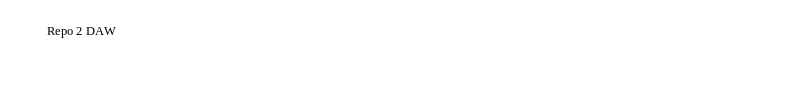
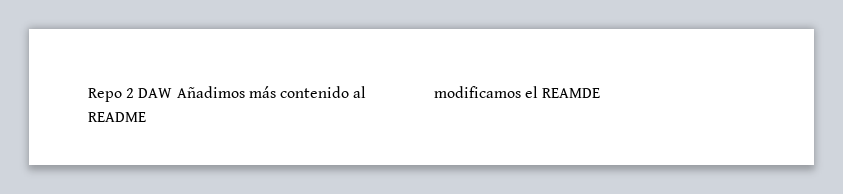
- Repo 2 DAW
+ Repo 2 DAW Añadimos más contenido al README
+ modificamos el REAMDE

